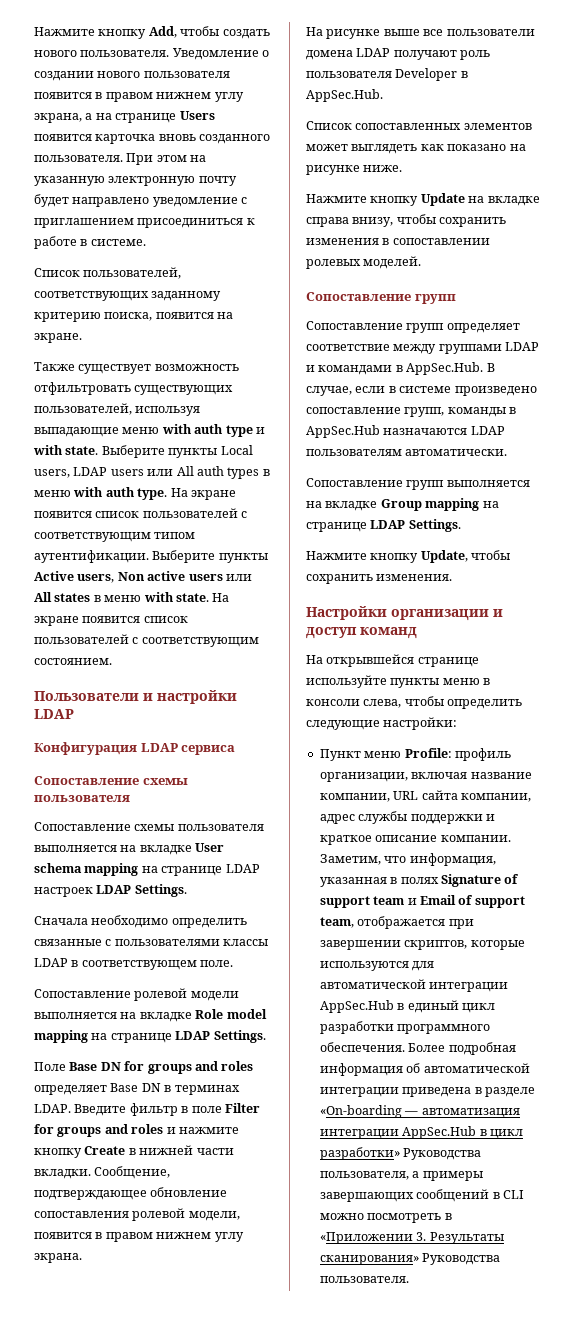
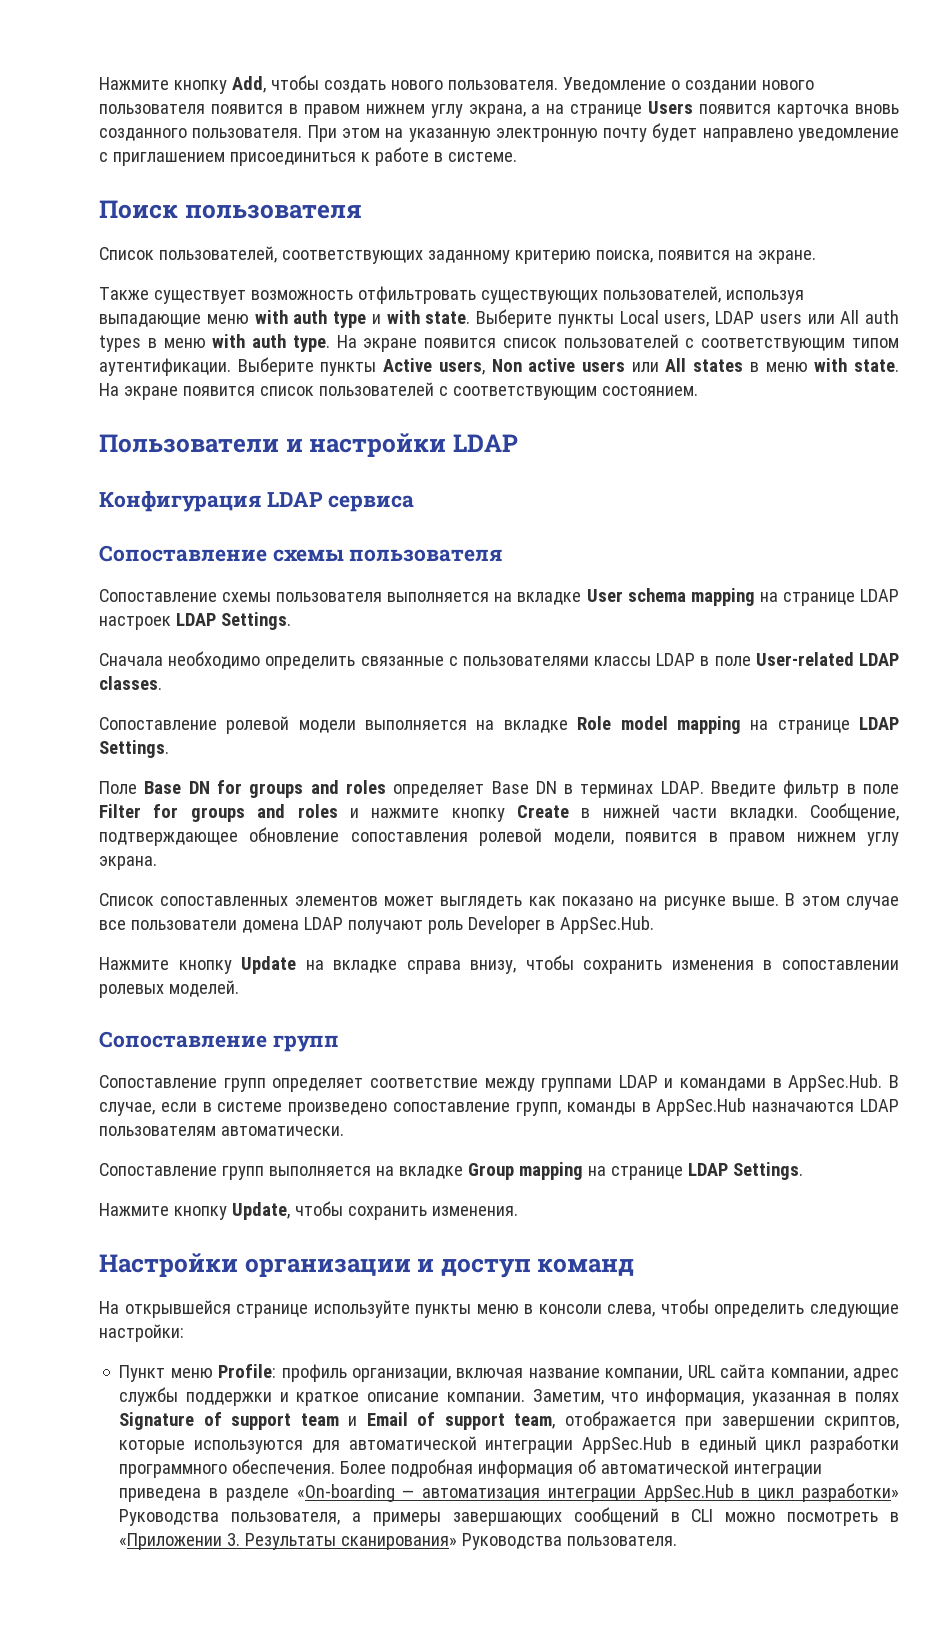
+ Поиск пользователя
- Сначала необходимо определить связанные с пользователями классы LDAP в соответствующем поле.
+ Сначала необходимо определить связанные с пользователями классы LDAP в поле User-related LDAP classes.
- На рисунке выше все пользователи домена LDAP получают роль пользователя Developer в AppSec.Hub.
- Список сопоставленных элементов может выглядеть как показано на рисунке ниже.
+ Список сопоставленных элементов может выглядеть как показано на рисунке выше. В этом случае все пользователи домена LDAP получают роль Developer в AppSec.Hub.

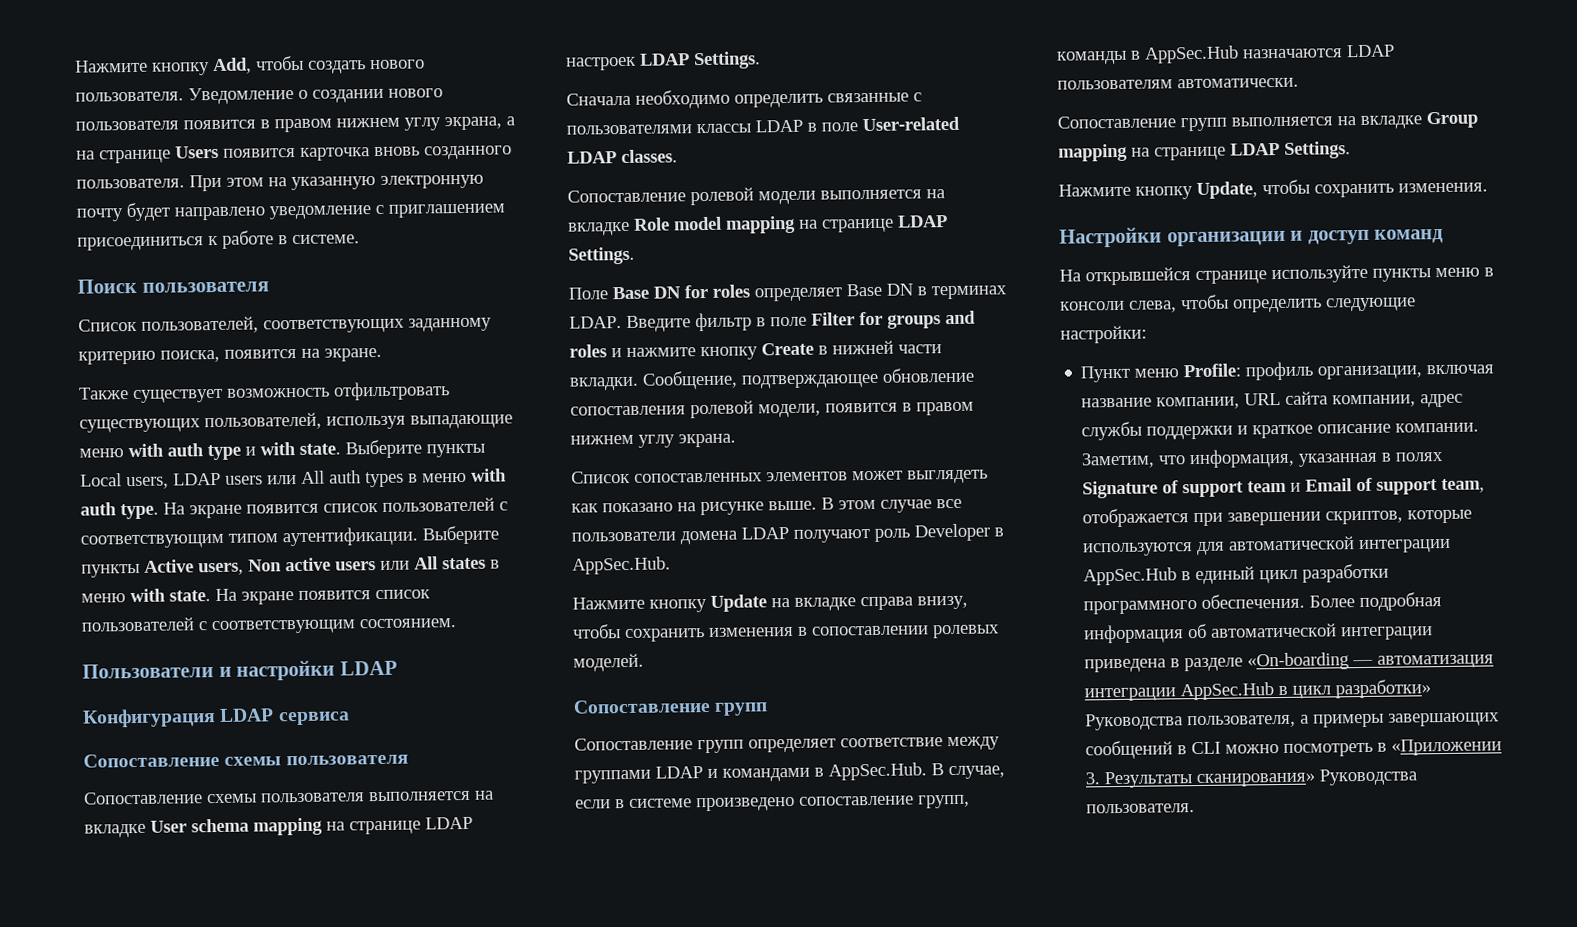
- Поле Base DN for groups and roles определяет Base DN в терминах LDAP.
+ Поле Base DN for roles определяет Base DN в терминах LDAP.

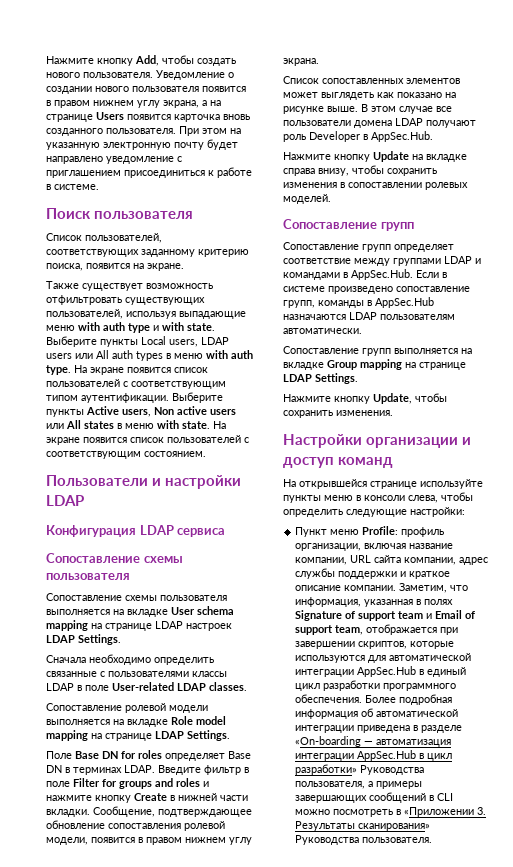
- Сопоставление групп определяет соответствие между группами LDAP и командами в AppSec.Hub. В случае, если в системе произведено сопоставление групп, команды в AppSec.Hub назначаются LDAP пользователям автоматически.
+ Сопоставление групп определяет соответствие между группами LDAP и командами в AppSec.Hub. Если в системе произведено сопоставление групп, команды в AppSec.Hub назначаются LDAP пользователям автоматически.

